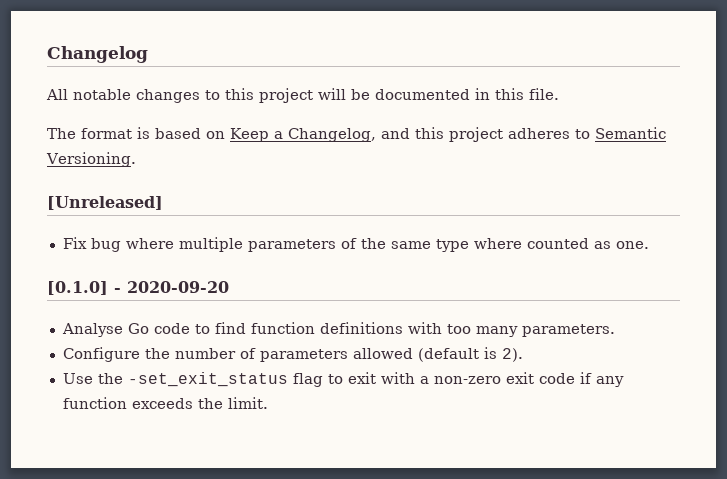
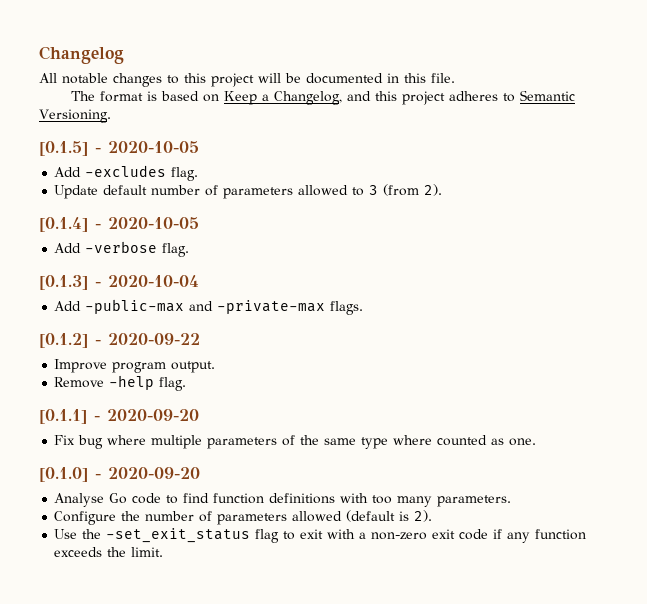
- [Unreleased]
+ [0.1.5] - 2020-10-05
+ Add -excludes flag.
+ Update default number of parameters allowed to 3 (from 2).
+ [0.1.4] - 2020-10-05
+ Add -verbose flag.
+ [0.1.3] - 2020-10-04
+ Add -public-max and -private-max flags.
+ [0.1.2] - 2020-09-22
+ Improve program output.
+ Remove -help flag.
+ [0.1.1] - 2020-09-20

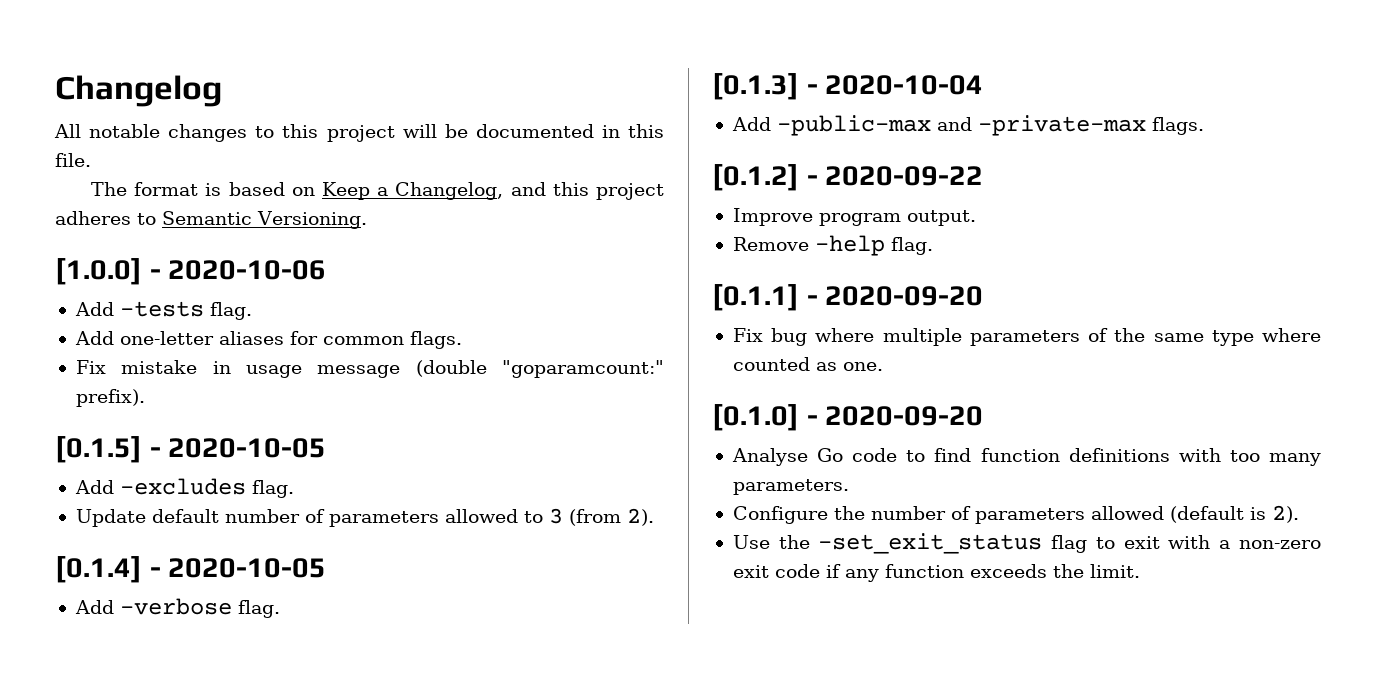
+ [1.0.0] - 2020-10-06
+ Add -tests flag.
+ Add one-letter aliases for common flags.
+ Fix mistake in usage message (double "goparamcount:" prefix).

